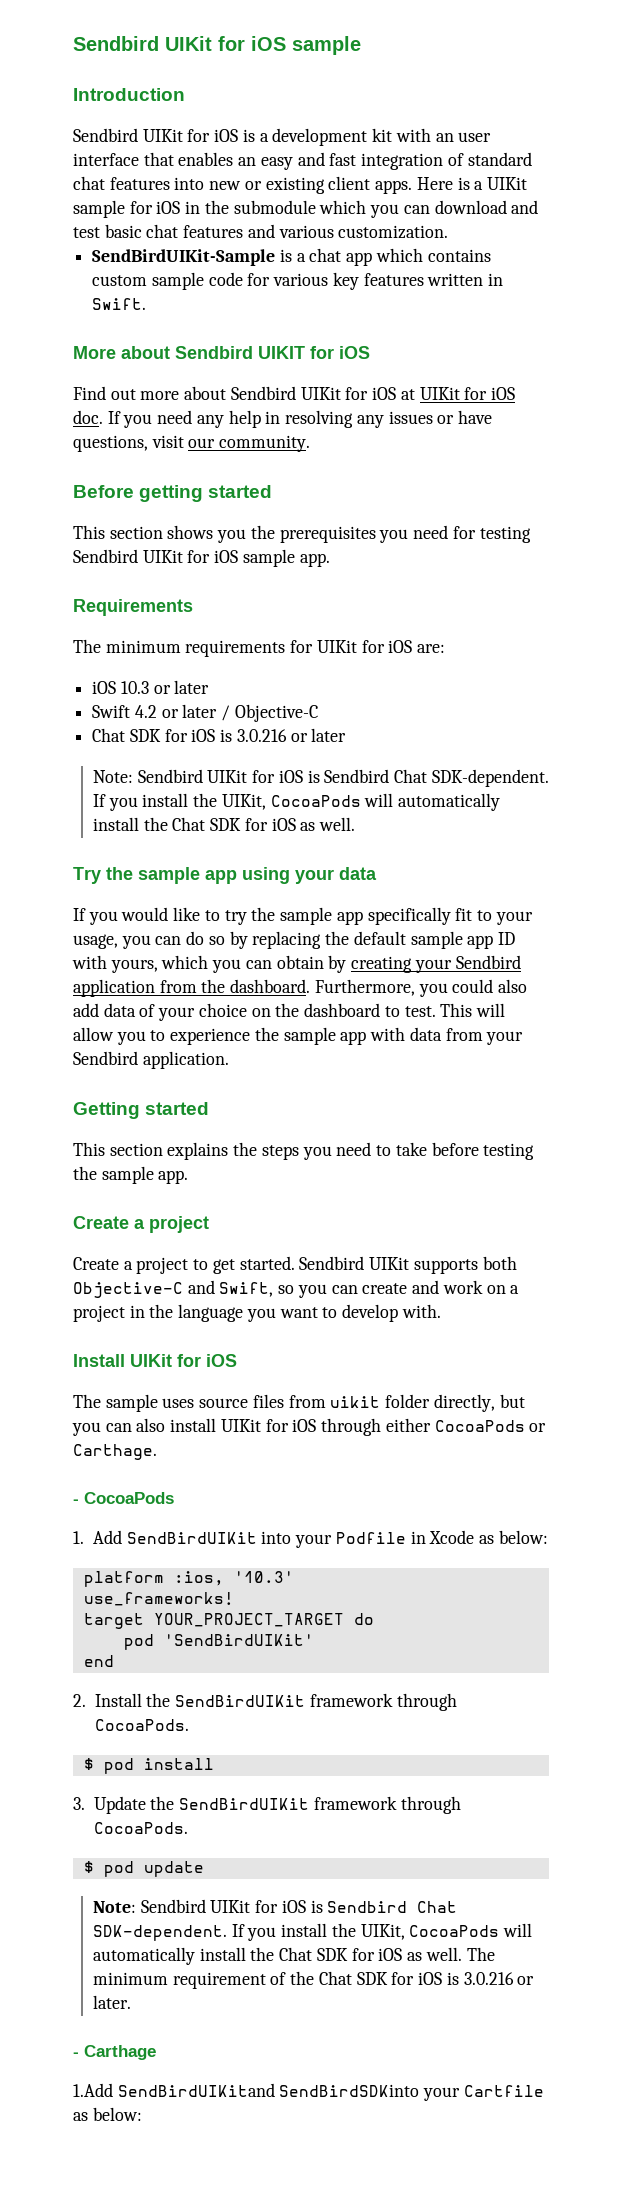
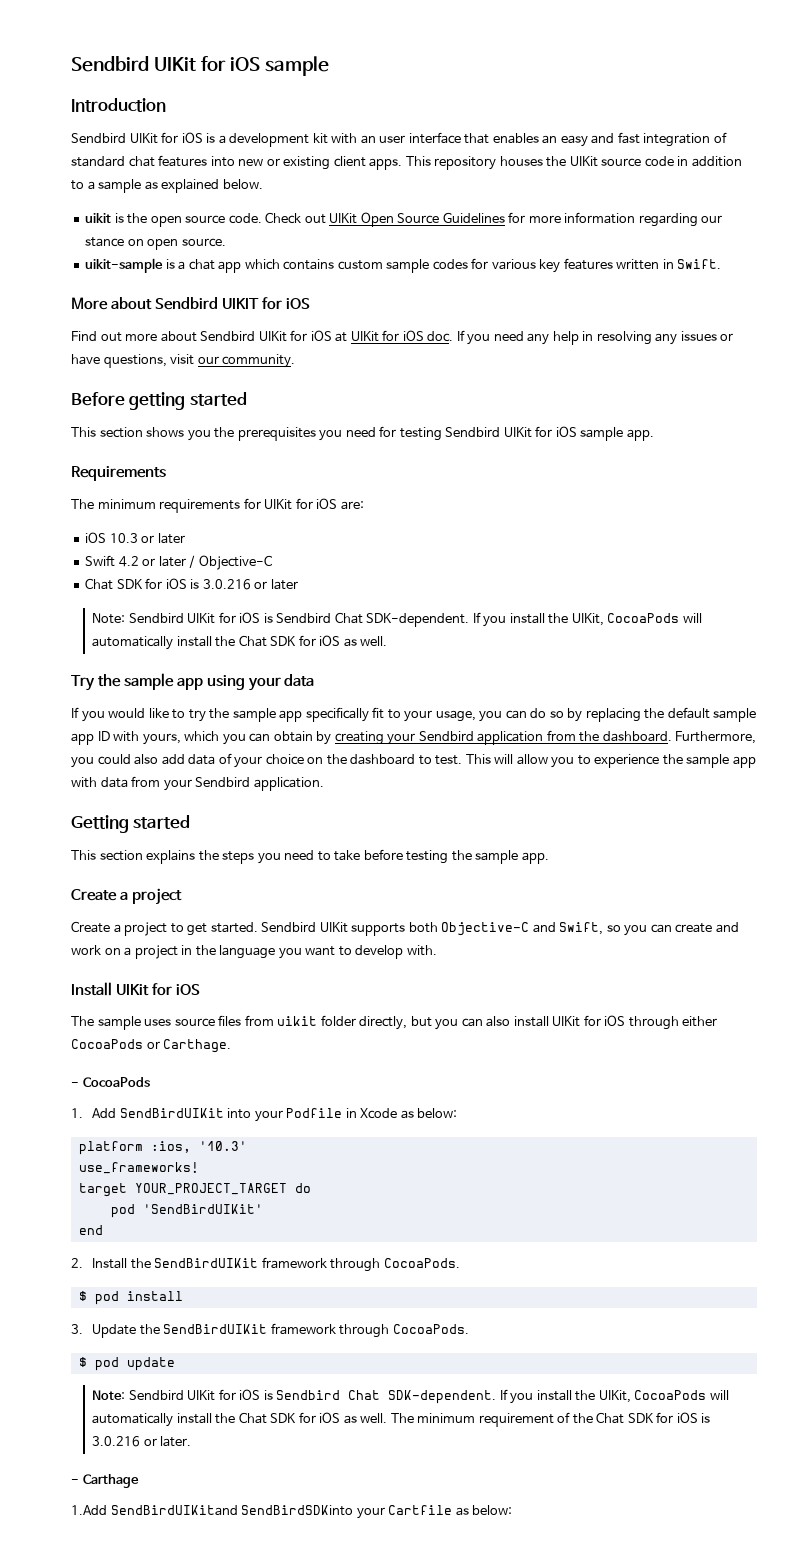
- Here is a UIKit sample for iOS in the submodule which you can download and test basic chat features and various customization.
- SendBirdUIKit-Sample is a chat app which contains custom sample code for various key features written in Swift.
+ This repository houses the UIKit source code in addition to a sample as explained below.
+ uikit is the open source code. Check out UIKit Open Source Guidelines for more information regarding our stance on open source.
+ uikit-sample is a chat app which contains custom sample codes for various key features written in Swift.

